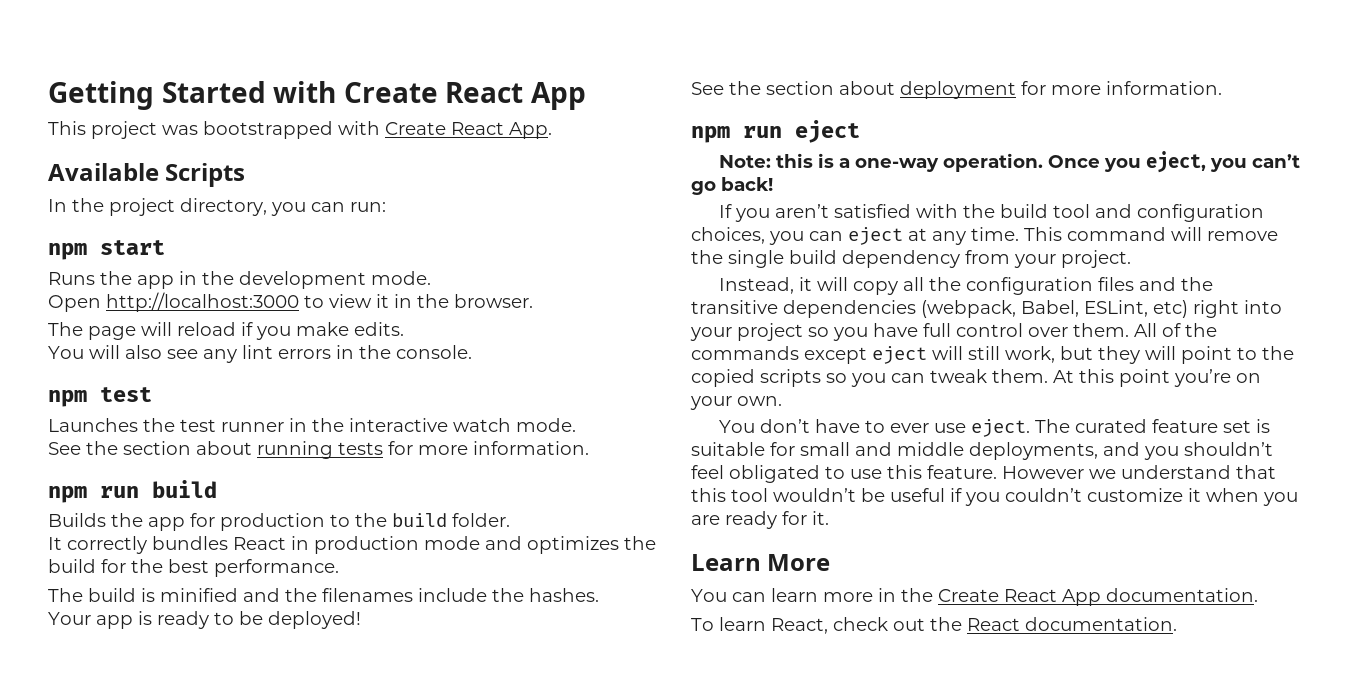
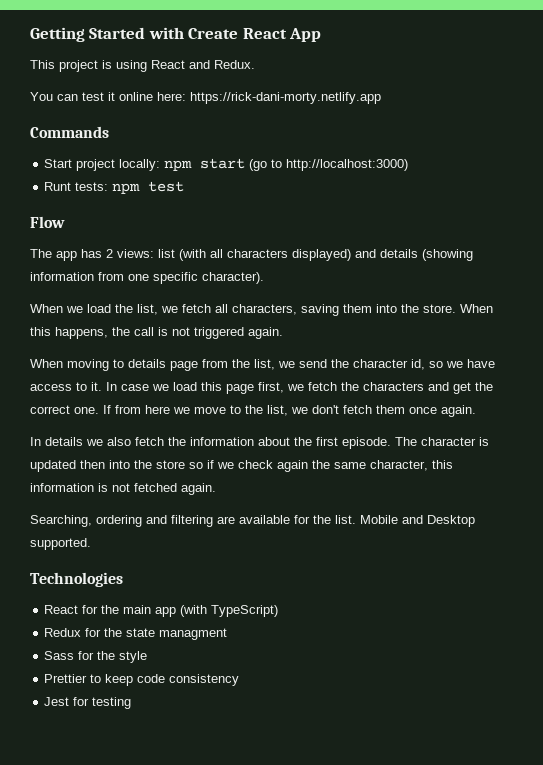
- This project was bootstrapped with Create React App.
- Available Scripts
- In the project directory, you can run:
- npm start
- Runs the app in the development mode.
- Open http://localhost:3000 to view it in the browser.
- The page will reload if you make edits.
- You will also see any lint errors in the console.
- npm test
- Launches the test runner in the interactive watch mode.
- See the section about running tests for more information.
- npm run build
- Builds the app for production to the build folder.
- It correctly bundles React in production mode and optimizes the build for the best performance.
- The build is minified and the filenames include the hashes.
- Your app is ready to be deployed!
- See the section about deployment for more information.
- npm run eject
- Note: this is a one-way operation. Once you eject, you can’t go back!
- If you aren’t satisfied with the build tool and configuration choices, you can eject at any time. This command will remove the single build dependency from your project.
- Instead, it will copy all the configuration files and the transitive dependencies (webpack, Babel, ESLint, etc) right into your project so you have full control over them. All of the commands except eject will still work, but they will point to the copied scripts so you can tweak them. At this point you’re on your own.
- You don’t have to ever use eject. The curated feature set is suitable for small and middle deployments, and you shouldn’t feel obligated to use this feature. However we understand that this tool wouldn’t be useful if you couldn’t customize it when you are ready for it.
- Learn More
- You can learn more in the Create React App documentation.
- To learn React, check out the React documentation.
+ This project is using React and Redux.
+ You can test it online here: https://rick-dani-morty.netlify.app
+ Commands
+ Start project locally: npm start (go to http://localhost:3000)
+ Runt tests: npm test
+ Flow
+ The app has 2 views: list (with all characters displayed) and details (showing information from one specific character).
+ When we load the list, we fetch all characters, saving them into the store. When this happens, the call is not triggered again.
+ When moving to details page from the list, we send the character id, so we have access to it. In case we load this page first, we fetch the characters and get the correct one. If from here we move to the list, we don't fetch them once again.
+ In details we also fetch the information about the first episode. The character is updated then into the store so if we check again the same character, this information is not fetched again.
+ Searching, ordering and filtering are available for the list. Mobile and Desktop supported.
+ Technologies
+ React for the main app (with TypeScript)
+ Redux for the state managment
+ Sass for the style
+ Prettier to keep code consistency
+ Jest for testing

